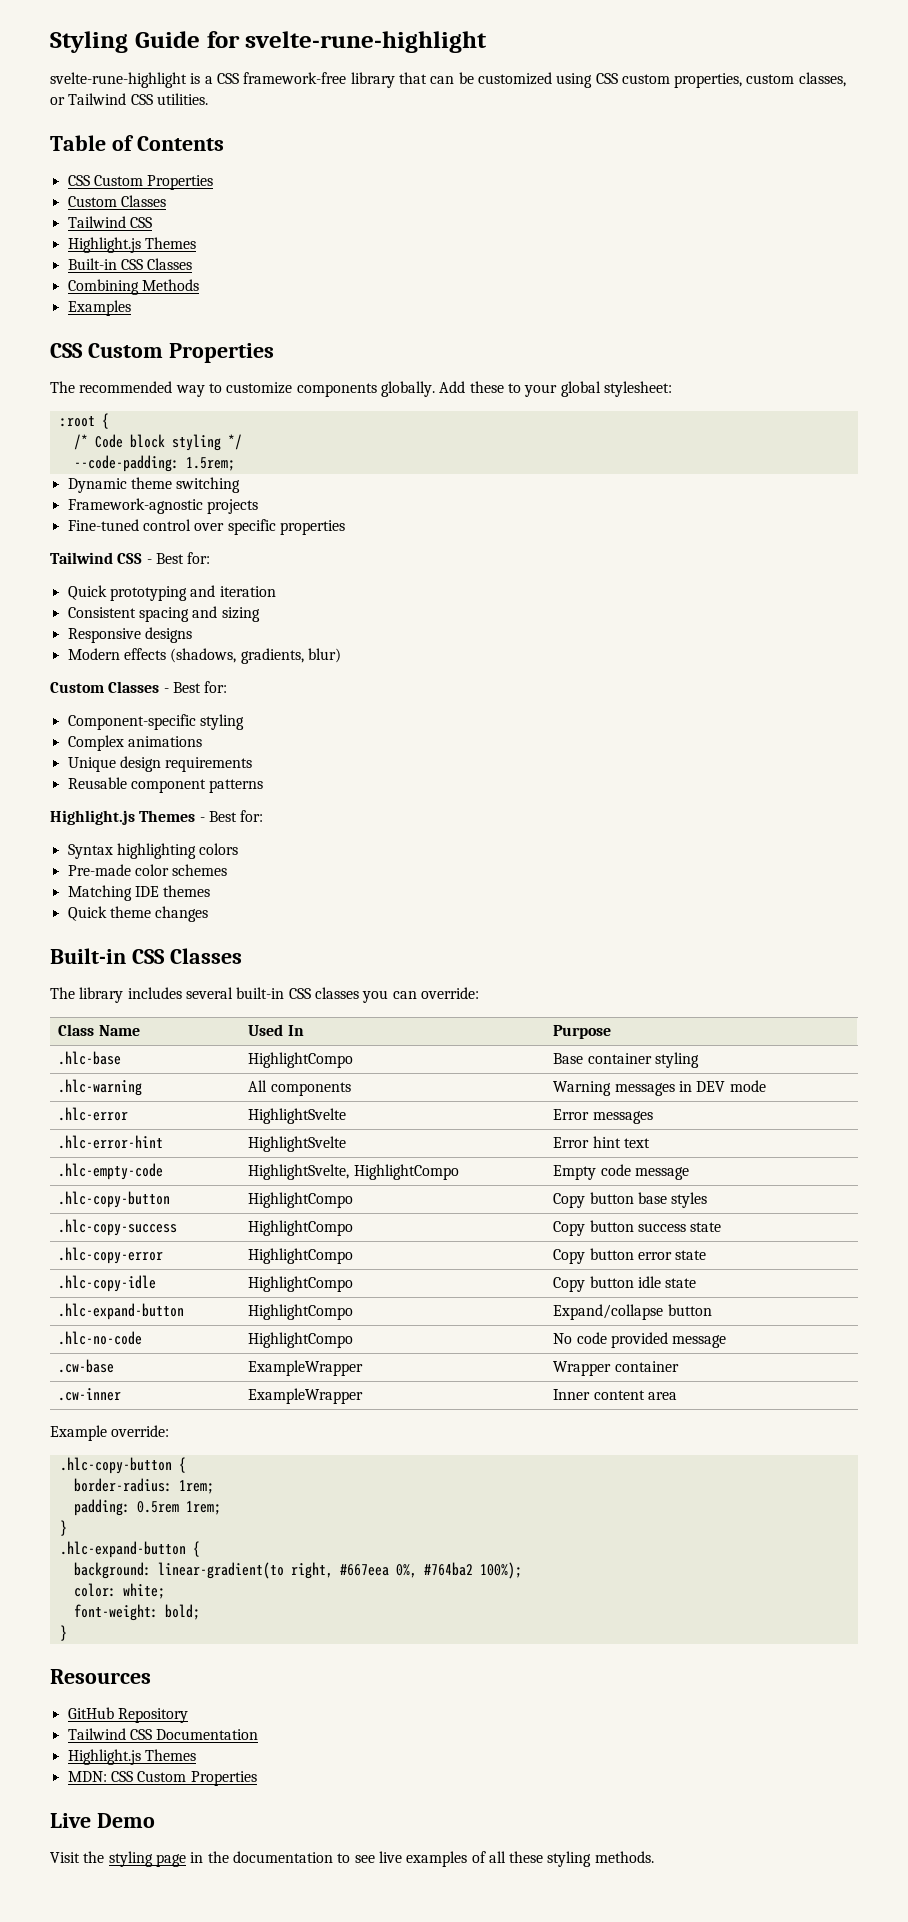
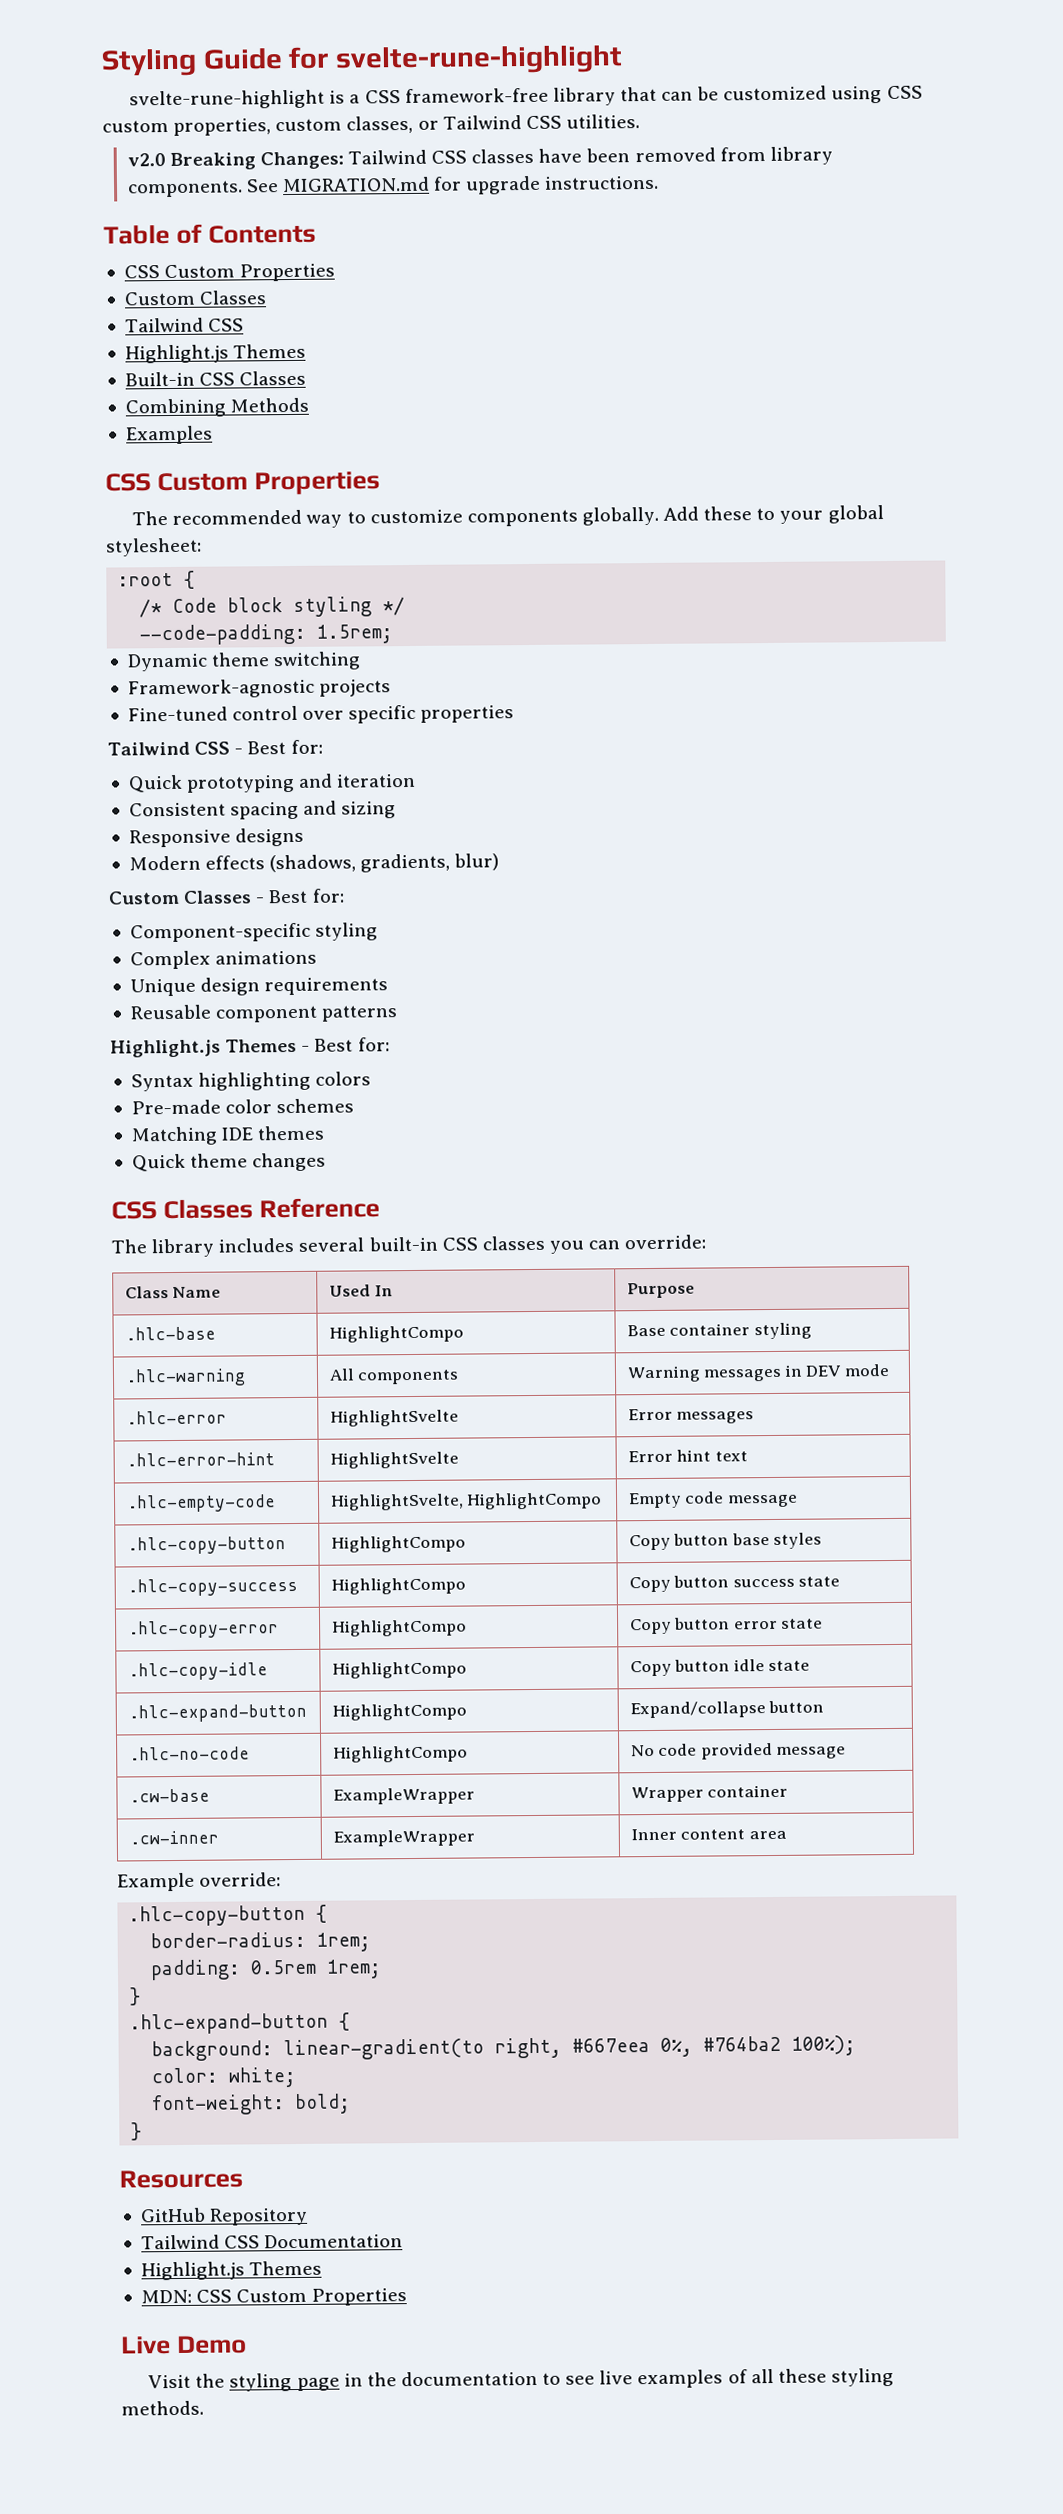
+ v2.0 Breaking Changes: Tailwind CSS classes have been removed from library components. See MIGRATION.md for upgrade instructions.
  Quick theme changes
- Built-in CSS Classes
+ CSS Classes Reference

